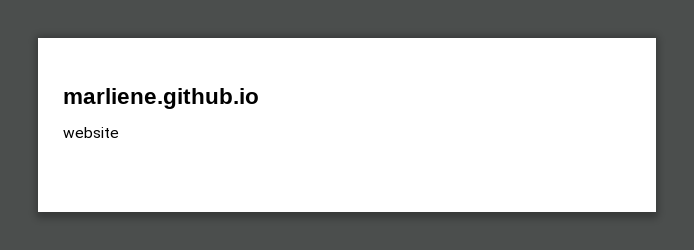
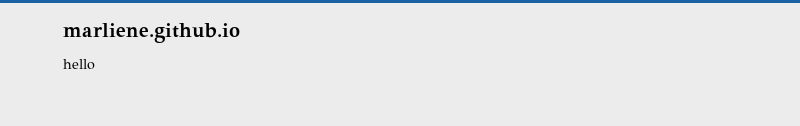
- website
+ hello

